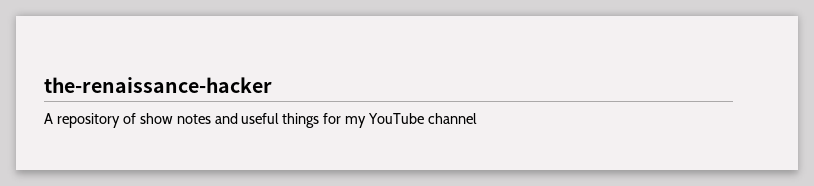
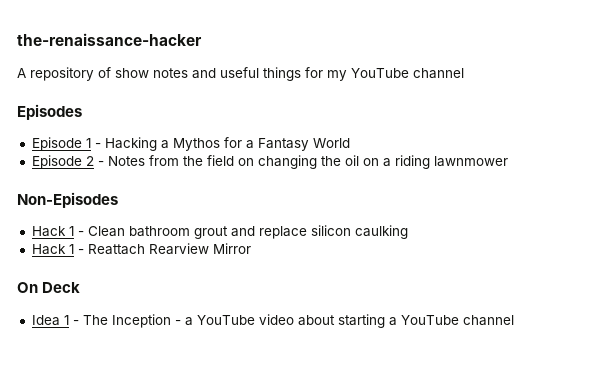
+ Episodes
+ Episode 1 - Hacking a Mythos for a Fantasy World
+ Episode 2 - Notes from the field on changing the oil on a riding lawnmower
+ Non-Episodes
+ Hack 1 - Clean bathroom grout and replace silicon caulking
+ Hack 1 - Reattach Rearview Mirror
+ On Deck
+ Idea 1 - The Inception - a YouTube video about starting a YouTube channel

